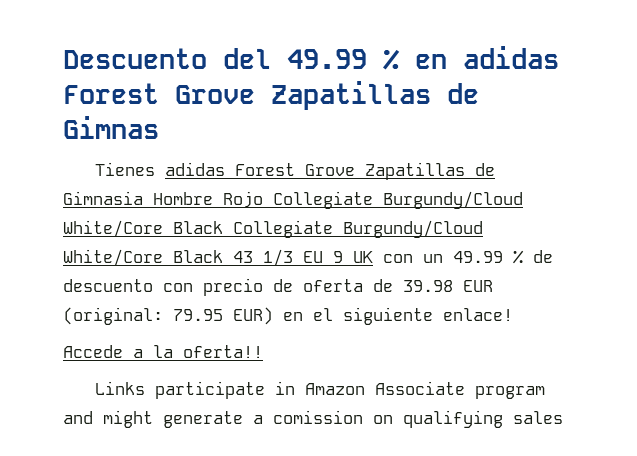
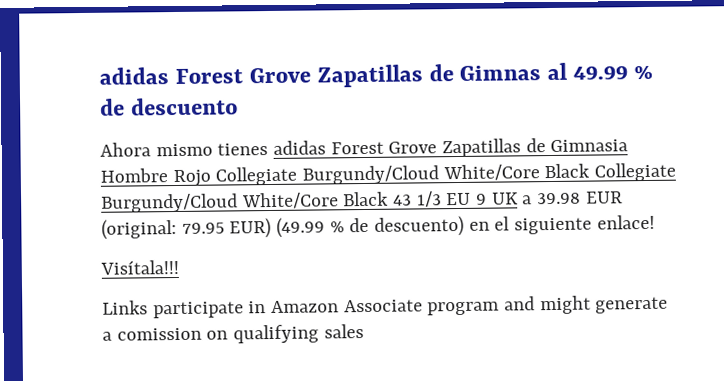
- Descuento del 49.99 % en adidas Forest Grove Zapatillas de Gimnas
- Tienes adidas Forest Grove Zapatillas de Gimnasia Hombre Rojo Collegiate Burgundy/Cloud White/Core Black Collegiate Burgundy/Cloud White/Core Black 43 1/3 EU 9 UK con un 49.99 % de descuento con precio de oferta de 39.98 EUR (original: 79.95 EUR) en el siguiente enlace!
+ adidas Forest Grove Zapatillas de Gimnas al 49.99 % de descuento
+ Ahora mismo tienes adidas Forest Grove Zapatillas de Gimnasia Hombre Rojo Collegiate Burgundy/Cloud White/Core Black Collegiate Burgundy/Cloud White/Core Black 43 1/3 EU 9 UK a 39.98 EUR (original: 79.95 EUR) (49.99 % de descuento) en el siguiente enlace!
- Accede a la oferta!!
+ Visítala!!!

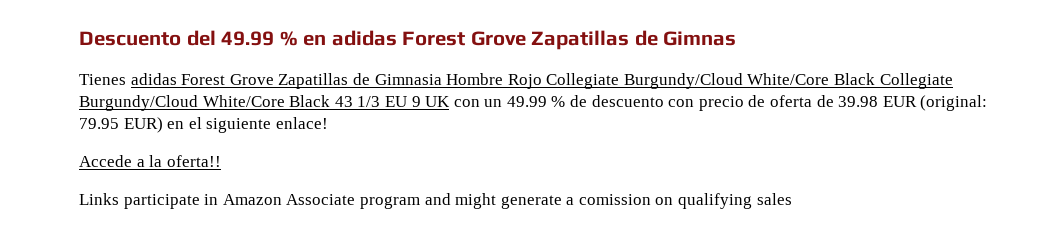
- adidas Forest Grove Zapatillas de Gimnas al 49.99 % de descuento
- Ahora mismo tienes adidas Forest Grove Zapatillas de Gimnasia Hombre Rojo Collegiate Burgundy/Cloud White/Core Black Collegiate Burgundy/Cloud White/Core Black 43 1/3 EU 9 UK a 39.98 EUR (original: 79.95 EUR) (49.99 % de descuento) en el siguiente enlace!
+ Descuento del 49.99 % en adidas Forest Grove Zapatillas de Gimnas
+ Tienes adidas Forest Grove Zapatillas de Gimnasia Hombre Rojo Collegiate Burgundy/Cloud White/Core Black Collegiate Burgundy/Cloud White/Core Black 43 1/3 EU 9 UK con un 49.99 % de descuento con precio de oferta de 39.98 EUR (original: 79.95 EUR) en el siguiente enlace!
- Visítala!!!
+ Accede a la oferta!!

